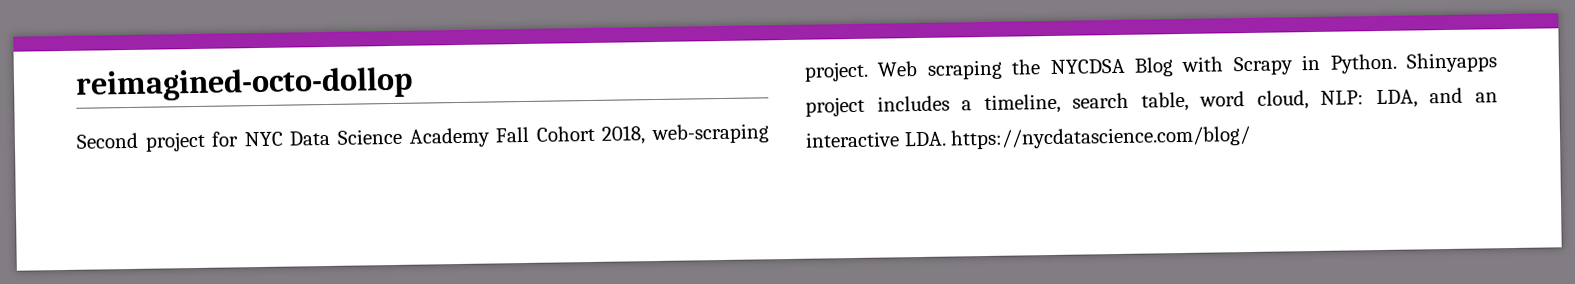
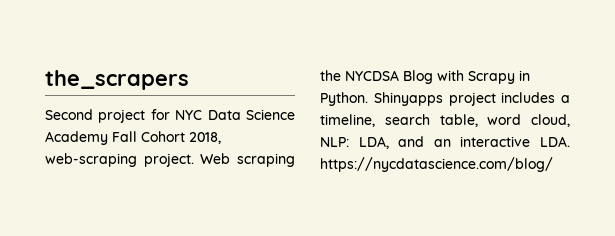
- reimagined-octo-dollop
+ the_scrapers

